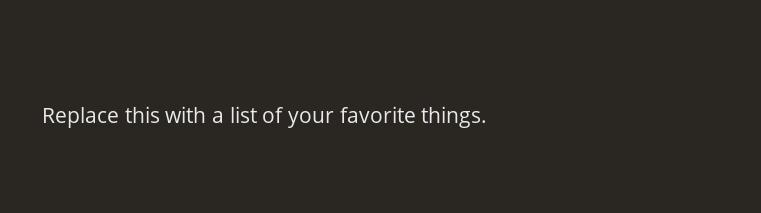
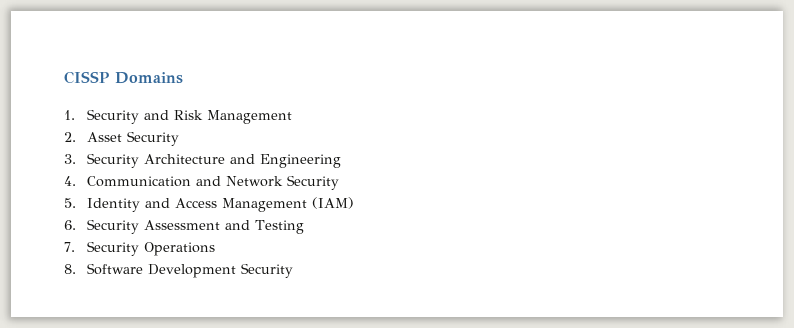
- Replace this with a list of your favorite things.
+ CISSP Domains
+ 1. Security and Risk Management
+ 2. Asset Security
+ 3. Security Architecture and Engineering
+ 4. Communication and Network Security
+ 5. Identity and Access Management (IAM)
+ 6. Security Assessment and Testing
+ 7. Security Operations
+ 8. Software Development Security

